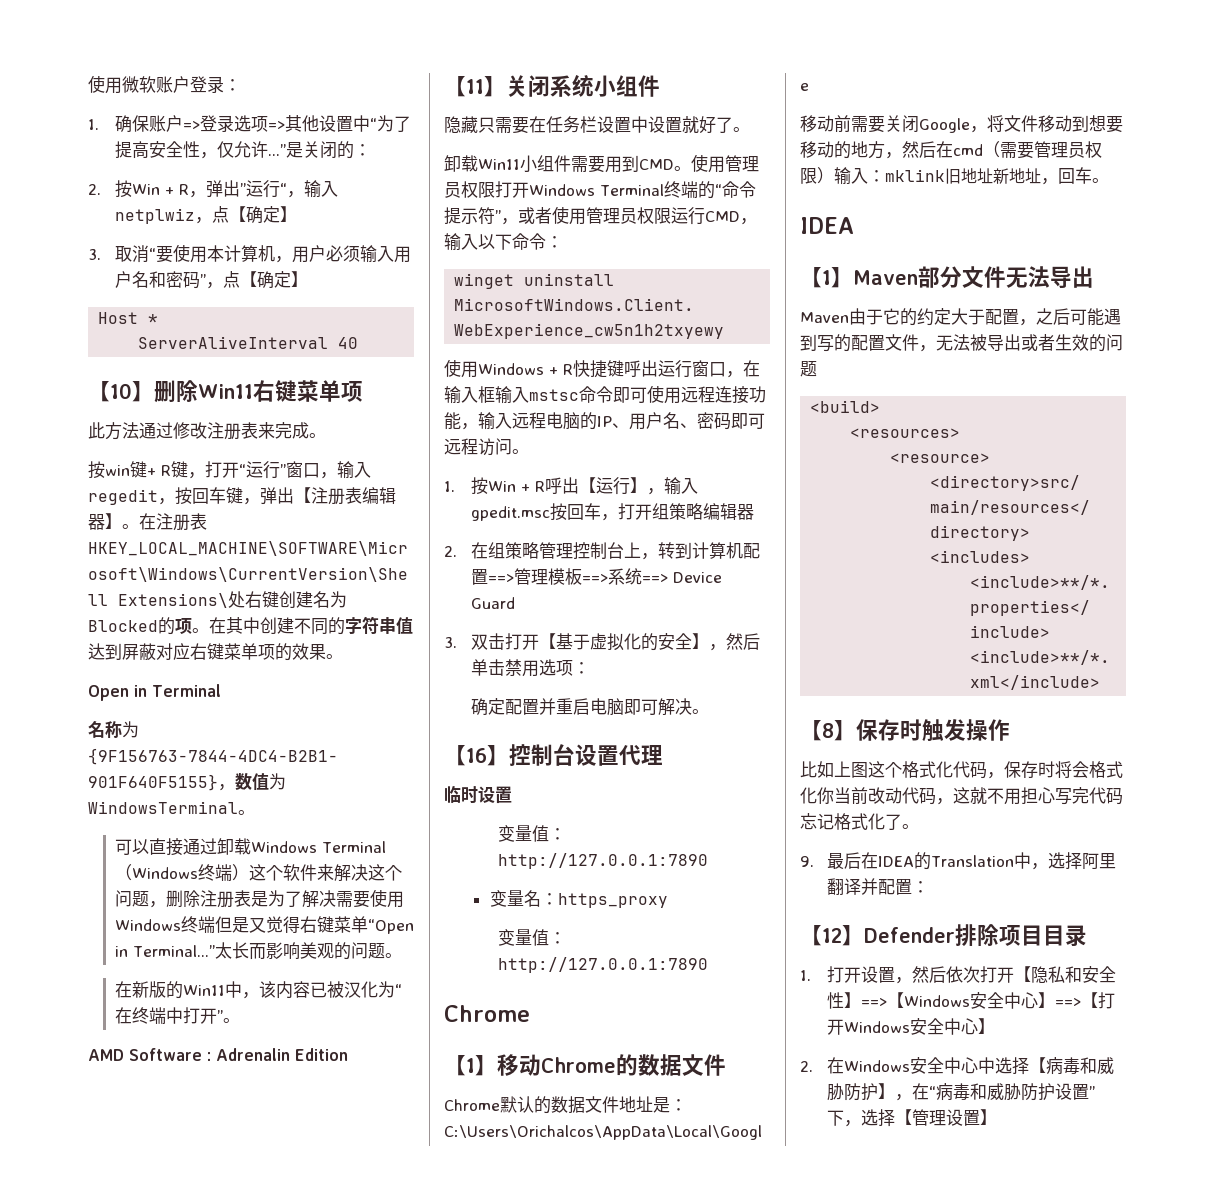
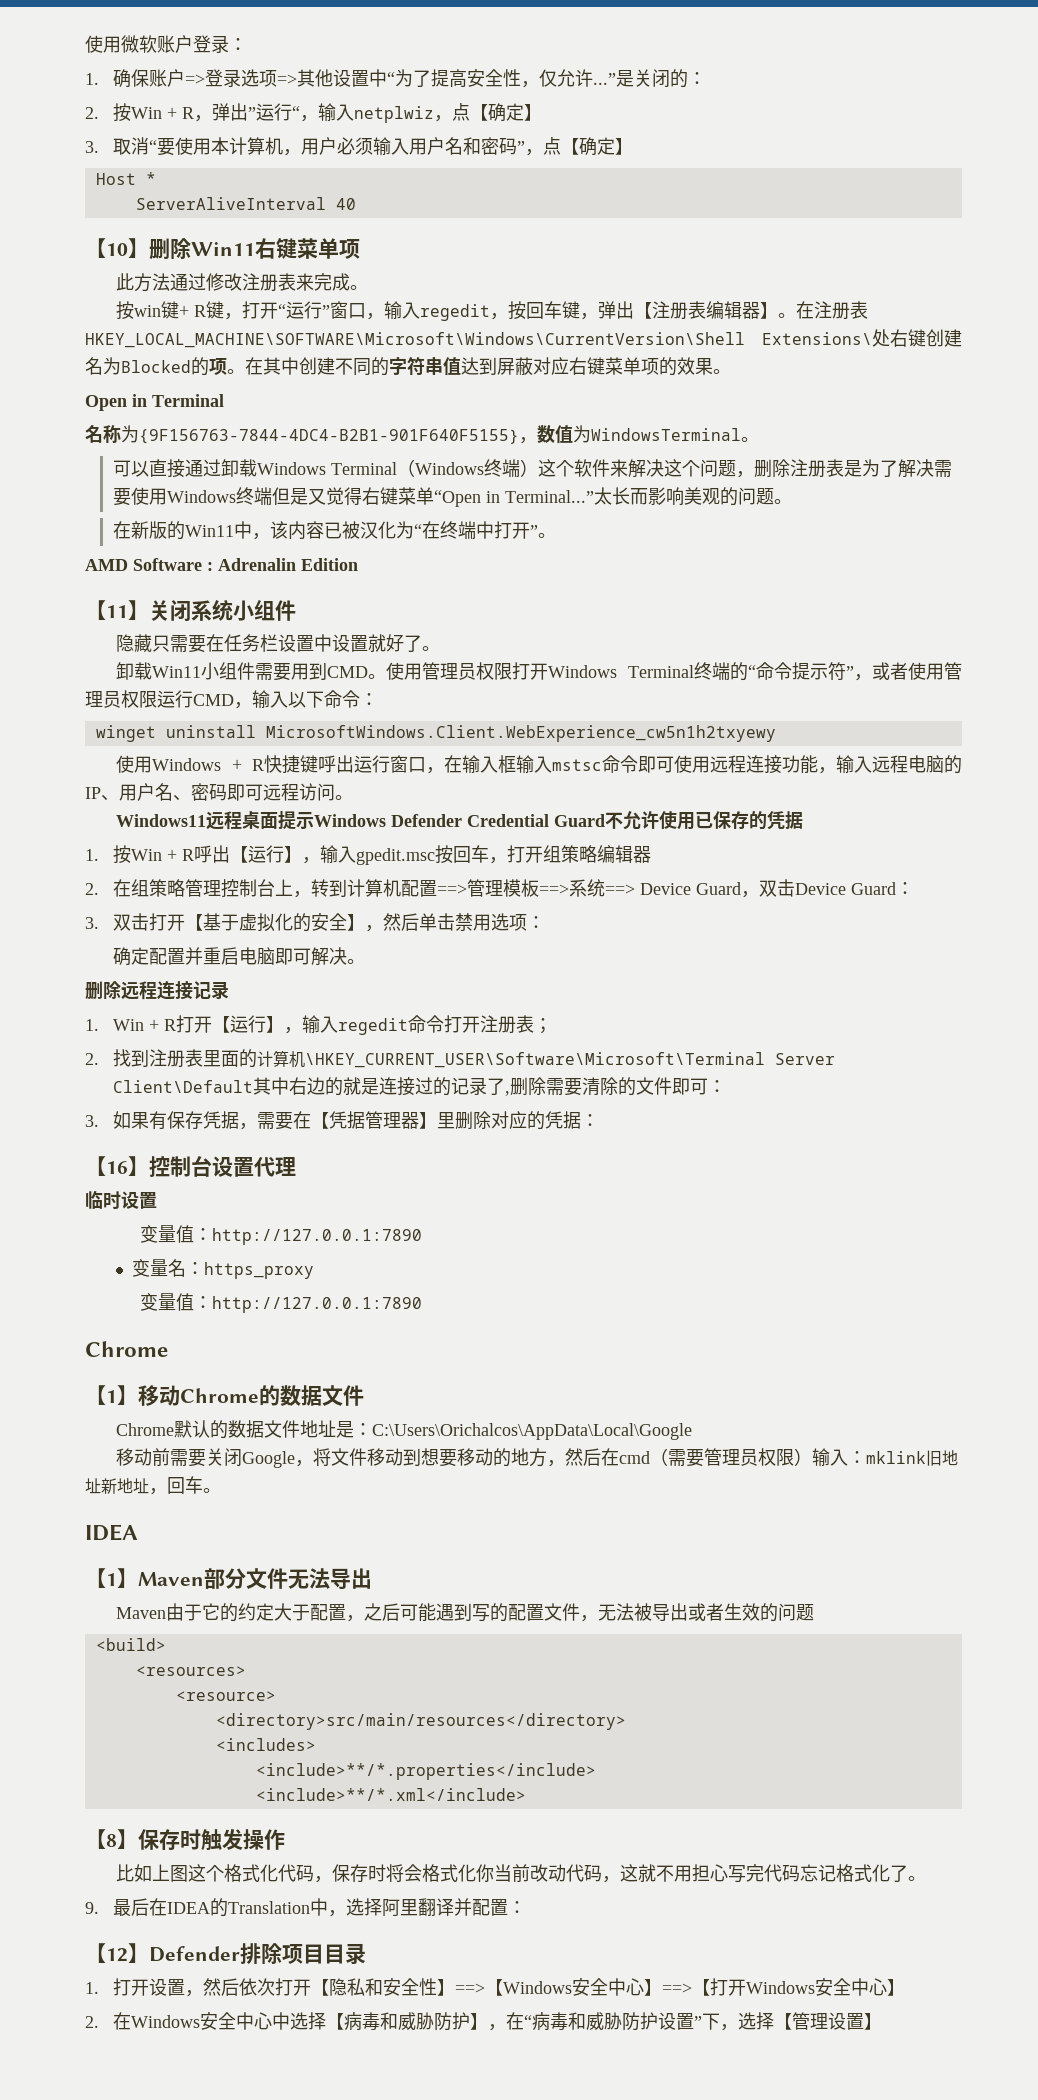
+ Windows11远程桌面提示Windows Defender Credential Guard不允许使用已保存的凭据
- 2.在组策略管理控制台上，转到计算机配置==>管理模板==>系统==> Device Guard
+ 2.在组策略管理控制台上，转到计算机配置==>管理模板==>系统==> Device Guard，双击Device Guard：
+ 删除远程连接记录
+ 1. Win + R打开【运行】，输入regedit命令打开注册表；
+ 2.找到注册表里面的计算机\HKEY_CURRENT_USER\Software\Microsoft\Terminal Server Client\Default其中右边的就是连接过的记录了,删除需要清除的文件即可：
+ 3.如果有保存凭据，需要在【凭据管理器】里删除对应的凭据：

